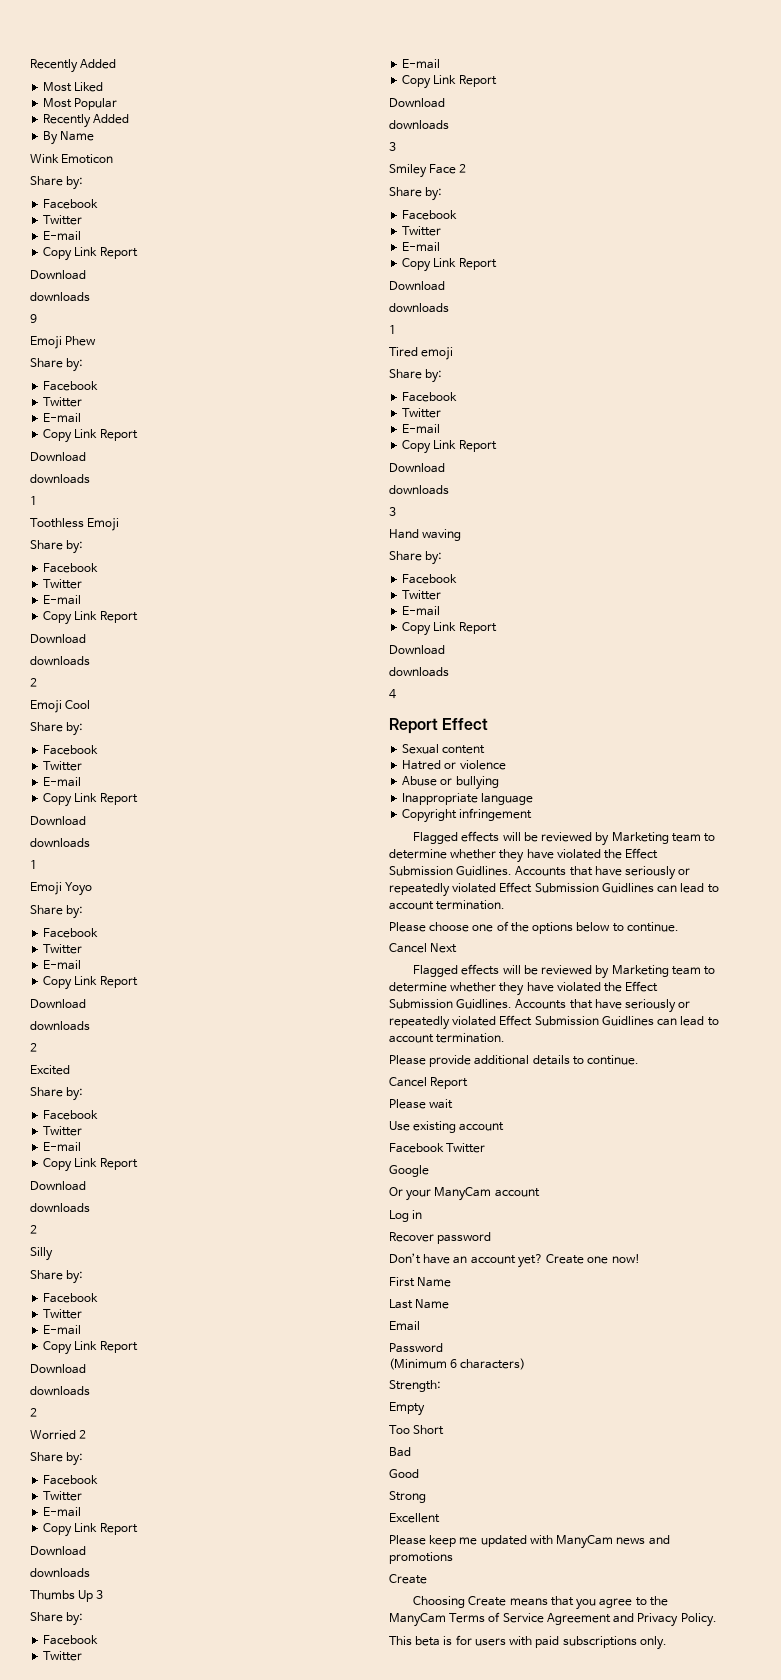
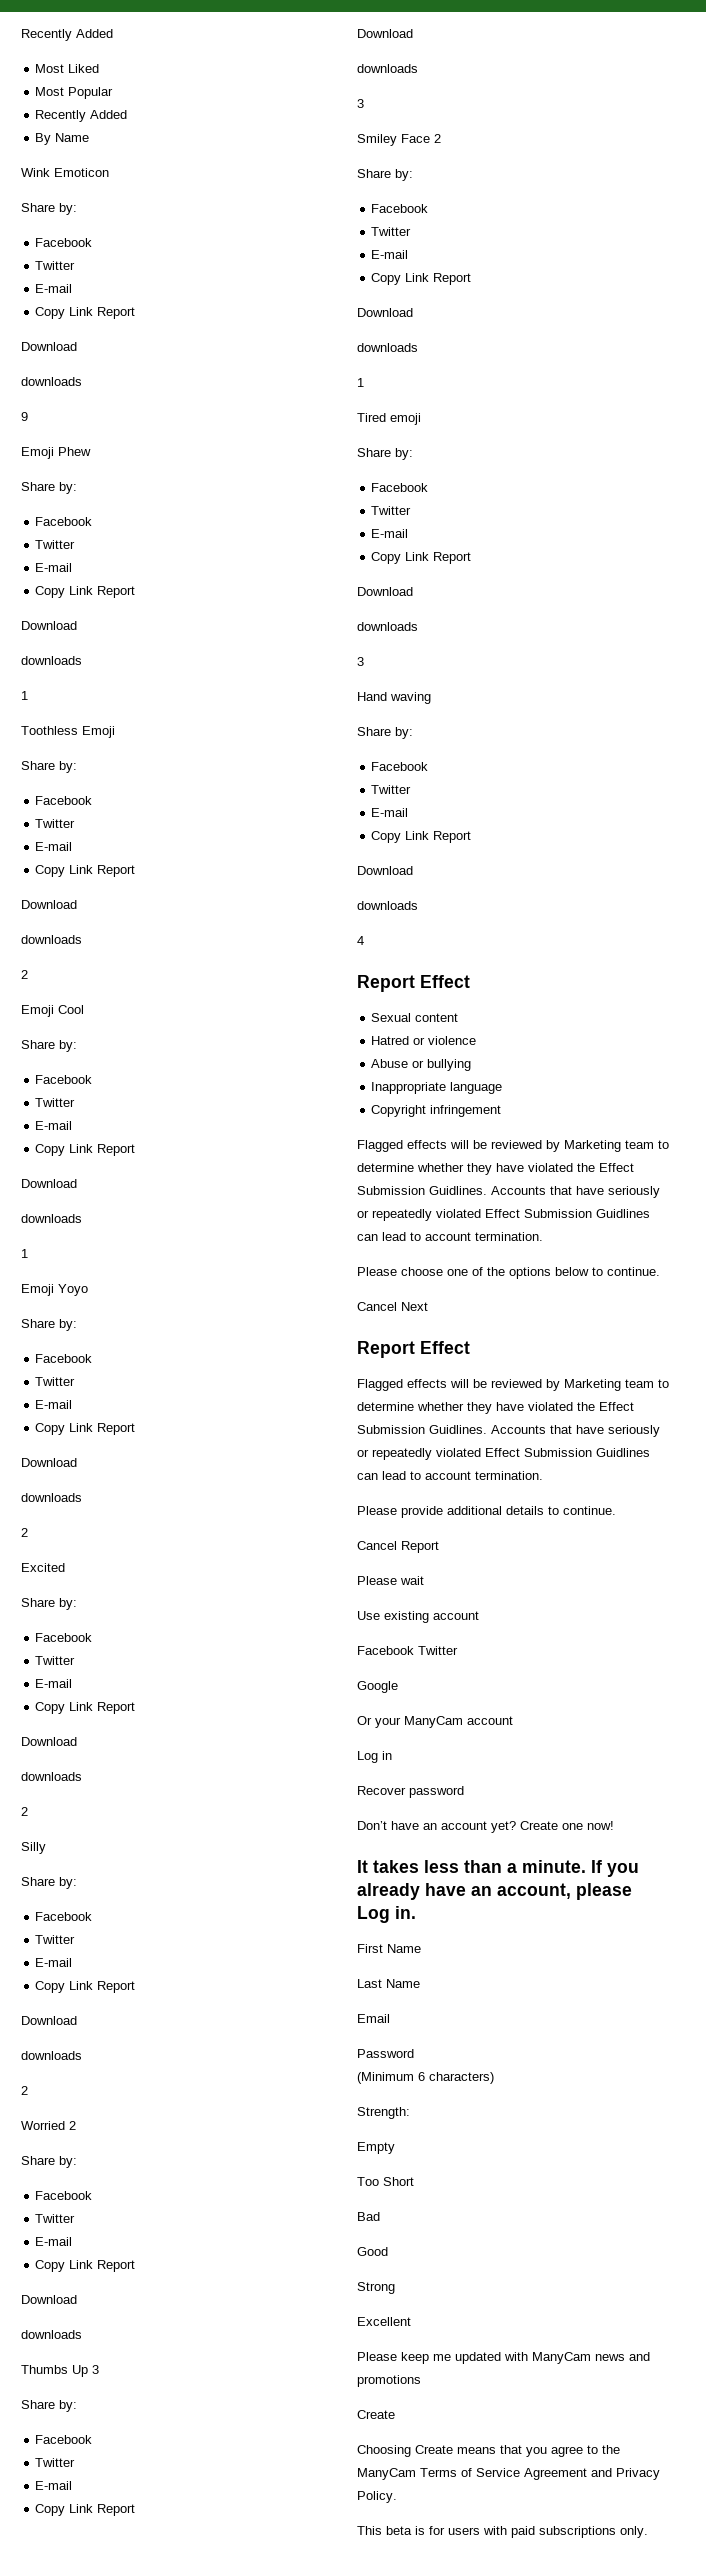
  Cancel Next
+ Report Effect
+ It takes less than a minute. If you already have an account, please Log in.

